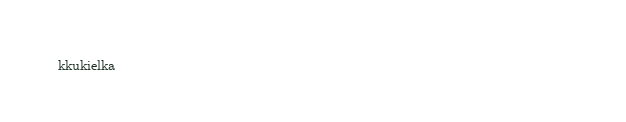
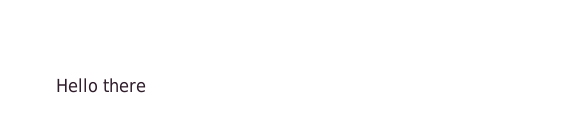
- kkukielka
+ Hello there

